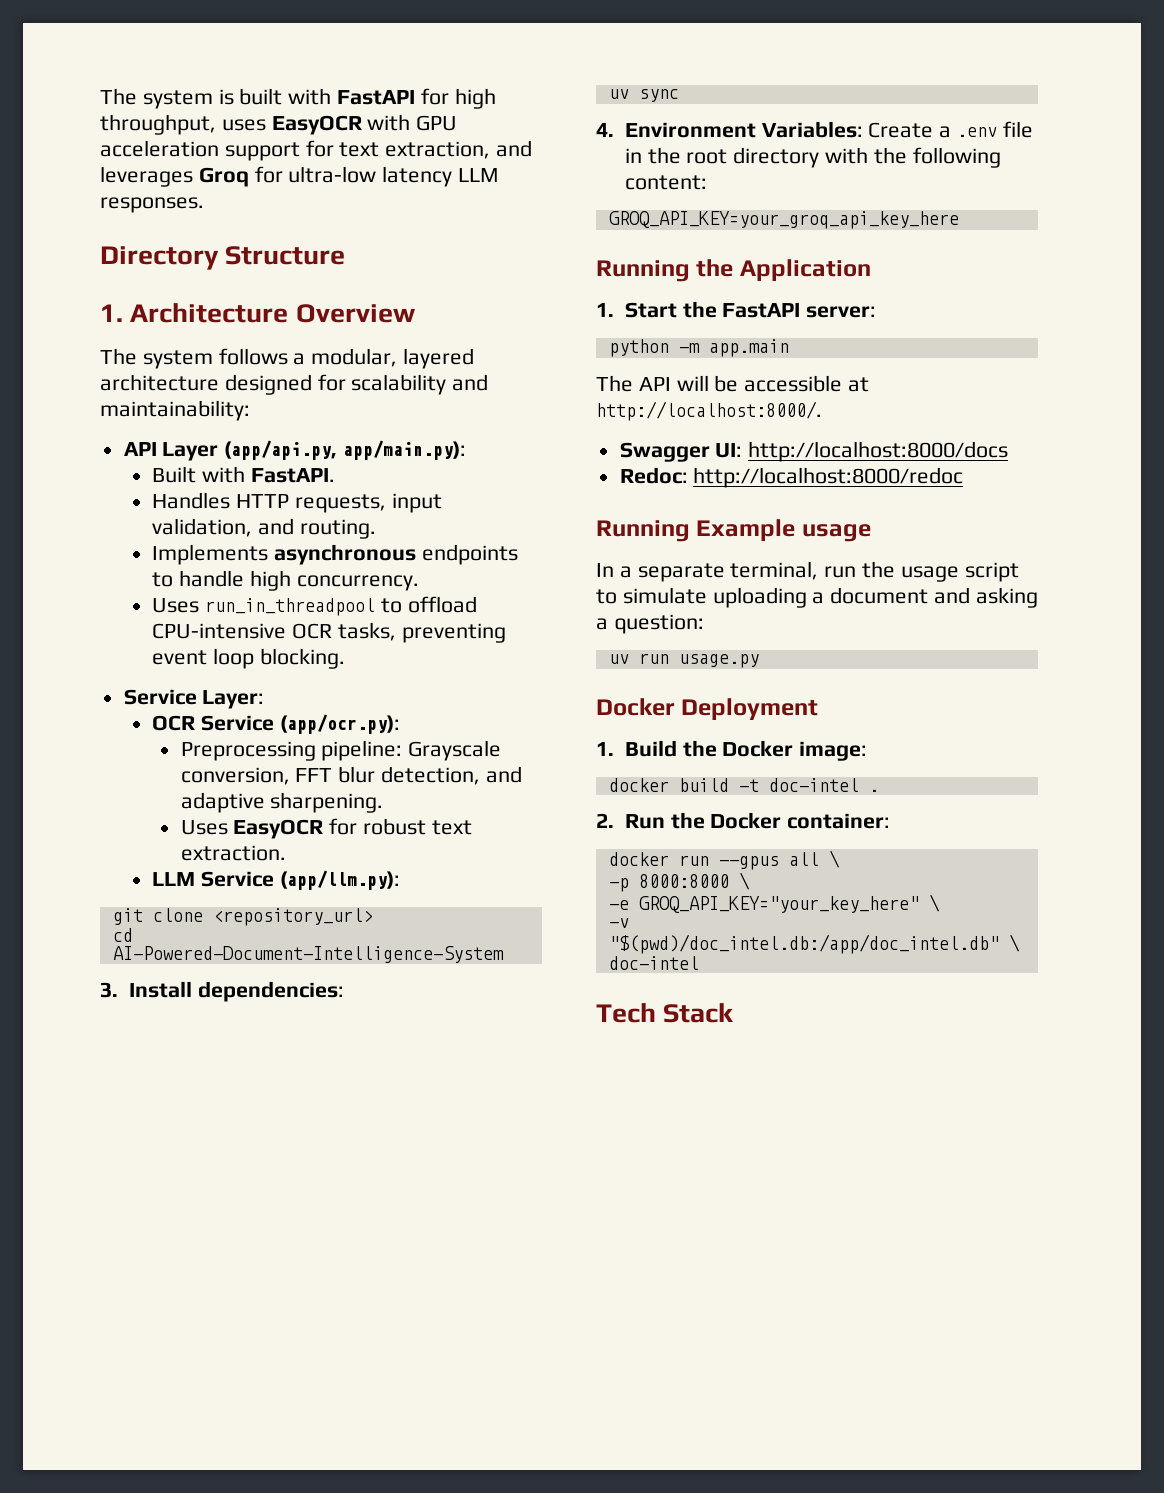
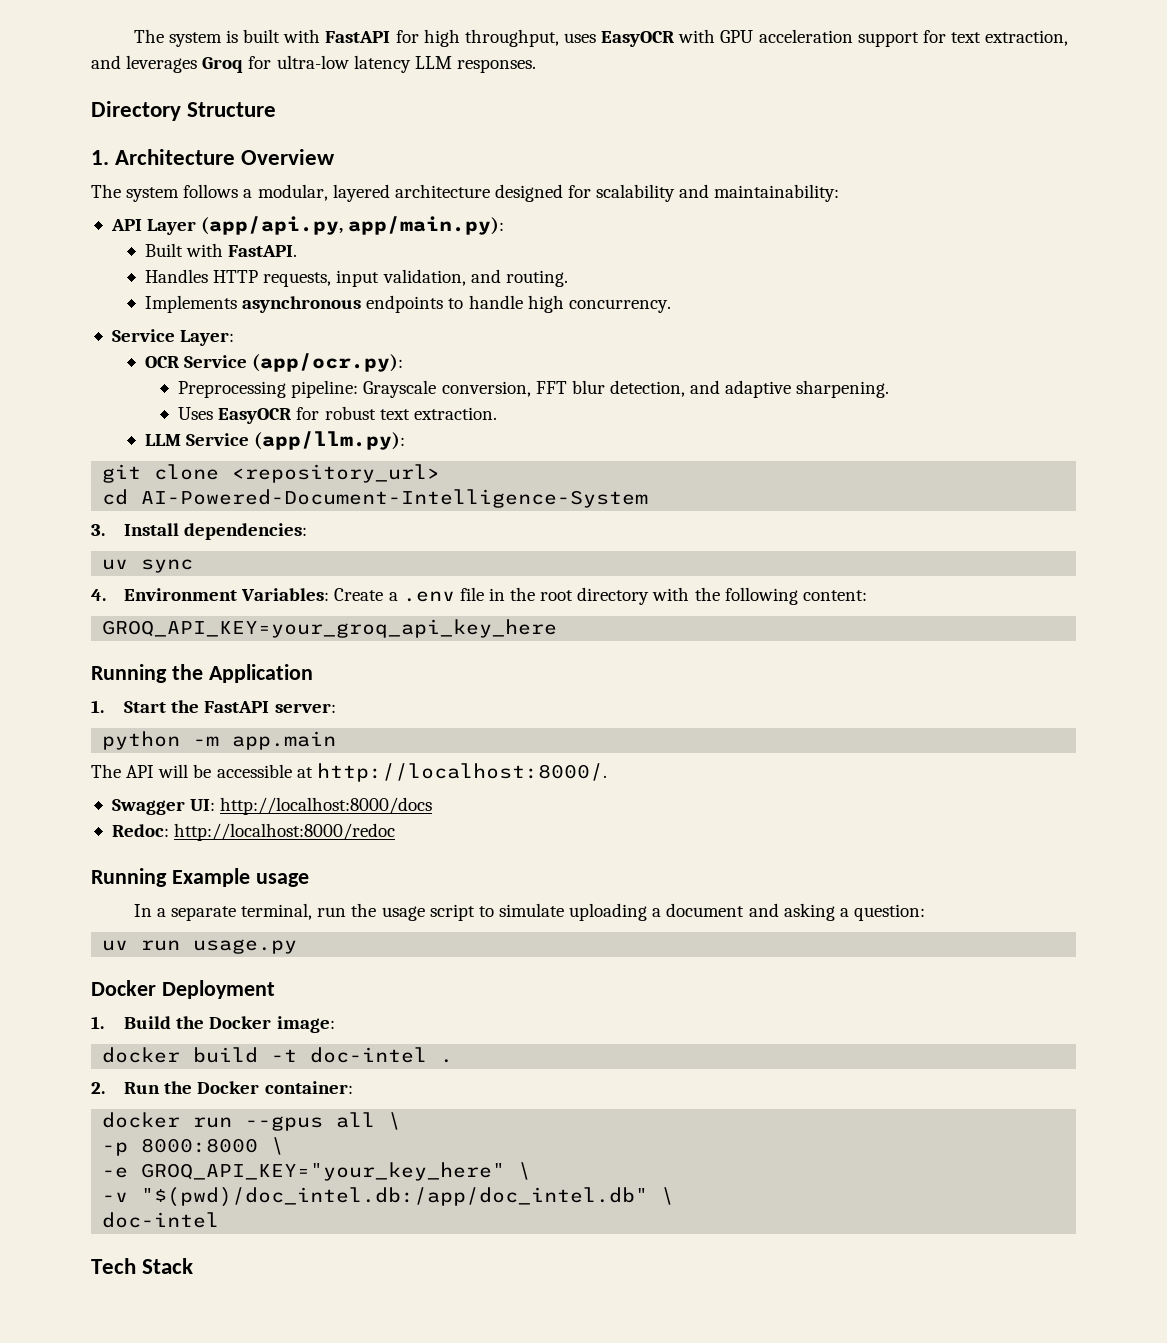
- Uses run_in_threadpool to offload CPU-intensive OCR tasks, preventing event loop blocking.

